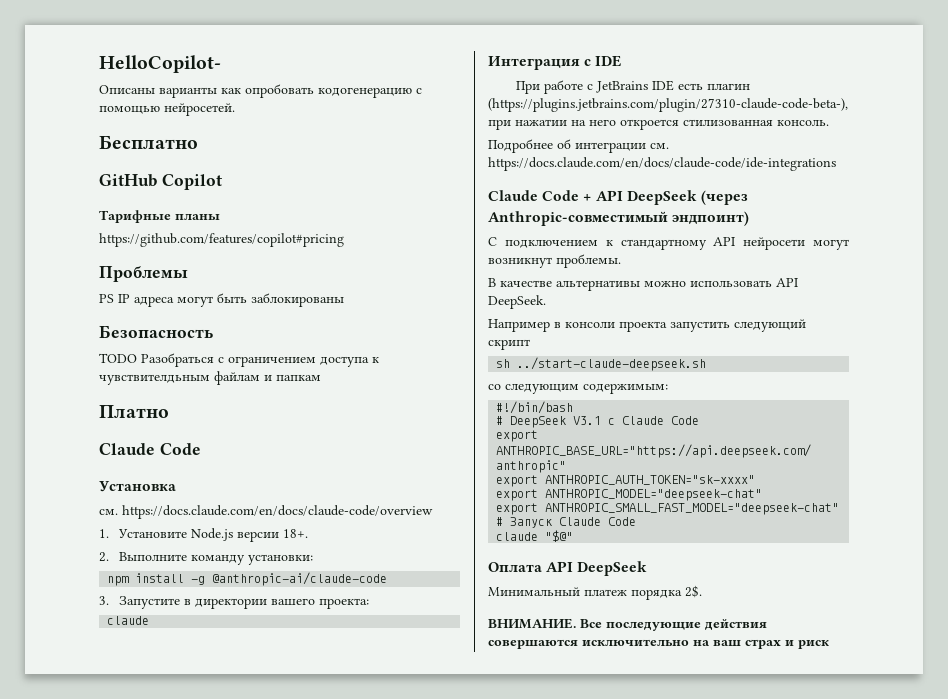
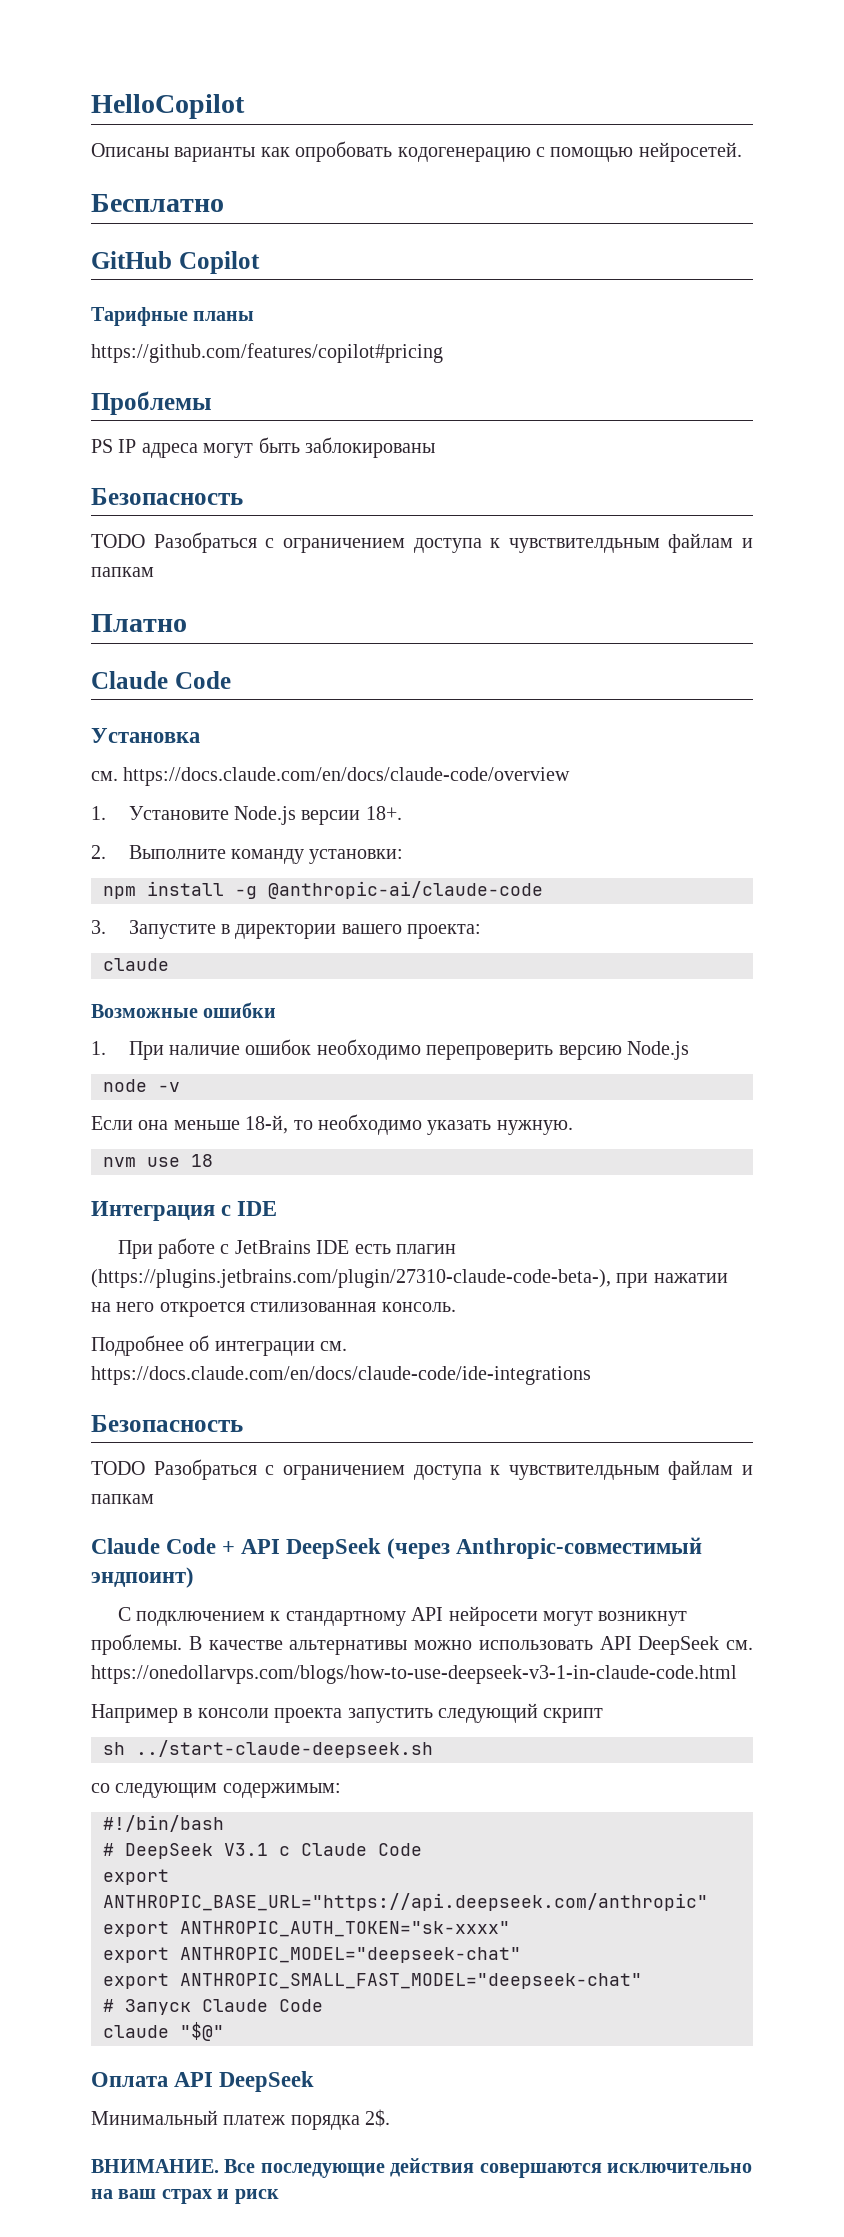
- HelloCopilot-
+ HelloCopilot
+ Возможные ошибки
+ 1. При наличие ошибок необходимо перепроверить версию Node.js
+ node -v
+ Если она меньше 18-й, то необходимо указать нужную.
+ nvm use 18
  Подробнее об интеграции см. https://docs.claude.com/en/docs/claude-code/ide-integrations
+ Безопасность
+ TODO Разобраться с ограничением доступа к чувствителдьным файлам и папкам
- С подключением к стандартному API нейросети могут возникнут проблемы.
- В качестве альтернативы можно использовать API DeepSeek.
+ С подключением к стандартному API нейросети могут возникнут проблемы. В качестве альтернативы можно использовать API DeepSeek см. https://onedollarvps.com/blogs/how-to-use-deepseek-v3-1-in-claude-code.html

